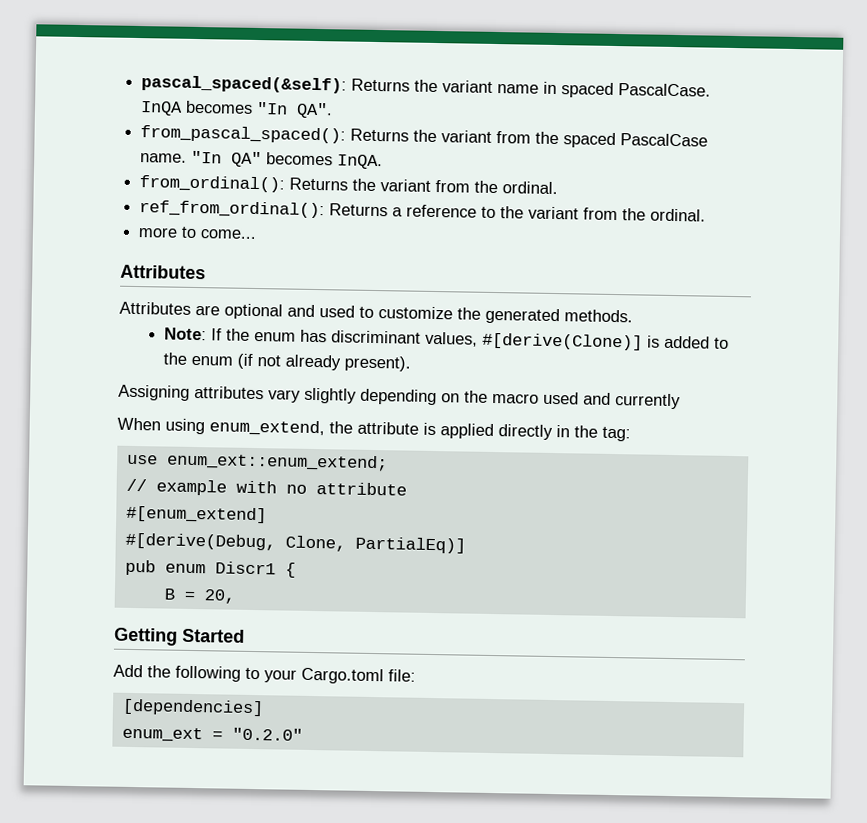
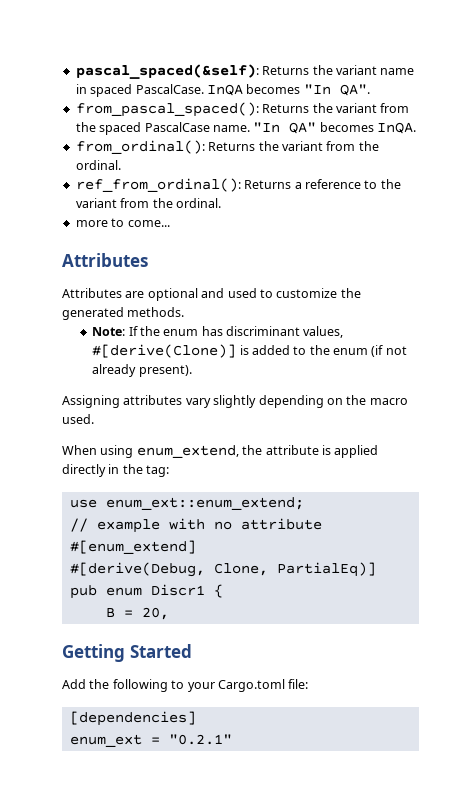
- Assigning attributes vary slightly depending on the macro used and currently
+ Assigning attributes vary slightly depending on the macro used.
- enum_ext = "0.2.0"
+ enum_ext = "0.2.1"

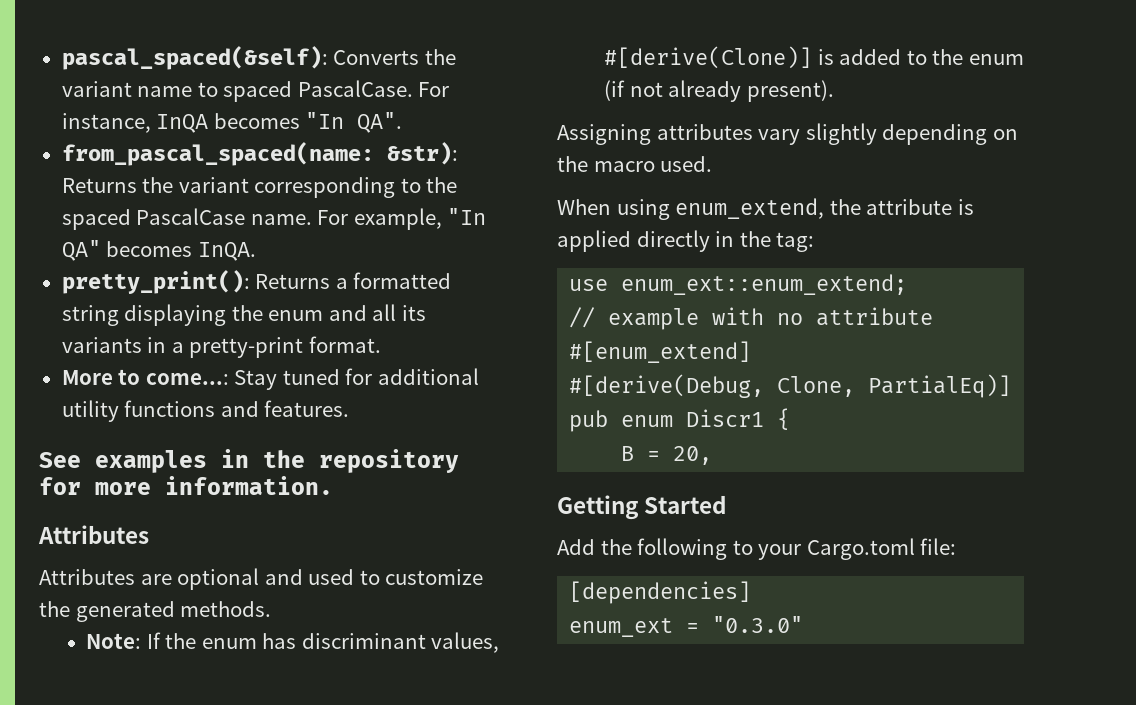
- pascal_spaced(&self): Returns the variant name in spaced PascalCase.
+ pascal_spaced(&self): Converts the variant name to spaced PascalCase.
- InQA becomes "In QA".
+ For instance, InQA becomes "In QA".
- from_pascal_spaced(): Returns the variant from the spaced PascalCase name.
+ from_pascal_spaced(name: &str): Returns the variant corresponding to the spaced PascalCase name.
- "In QA" becomes InQA.
+ For example, "In QA" becomes InQA.
- from_ordinal(): Returns the variant from the ordinal.
- ref_from_ordinal(): Returns a reference to the variant from the ordinal.
- more to come...
+ pretty_print(): Returns a formatted string displaying the enum and all its variants in a pretty-print format.
+ More to come...: Stay tuned for additional utility functions and features.
+ See examples in the repository for more information.
- enum_ext = "0.2.1"
+ enum_ext = "0.3.0"

